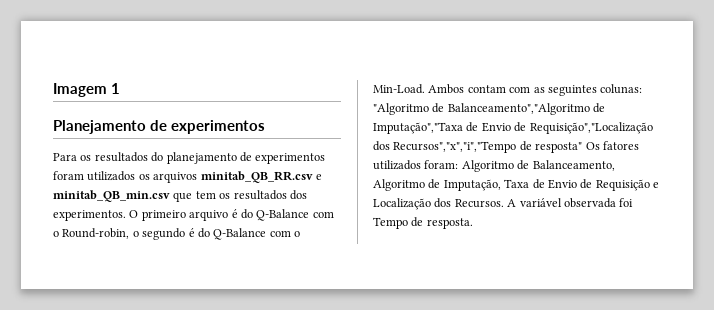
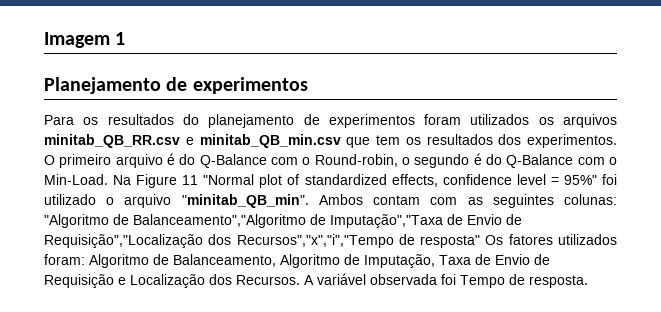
+ Na Figure 11 "Normal plot of standardized effects, confidence level = 95%" foi utilizado o arquivo "minitab_QB_min".

